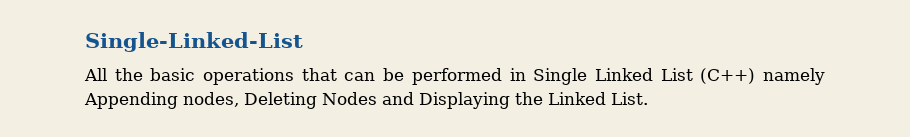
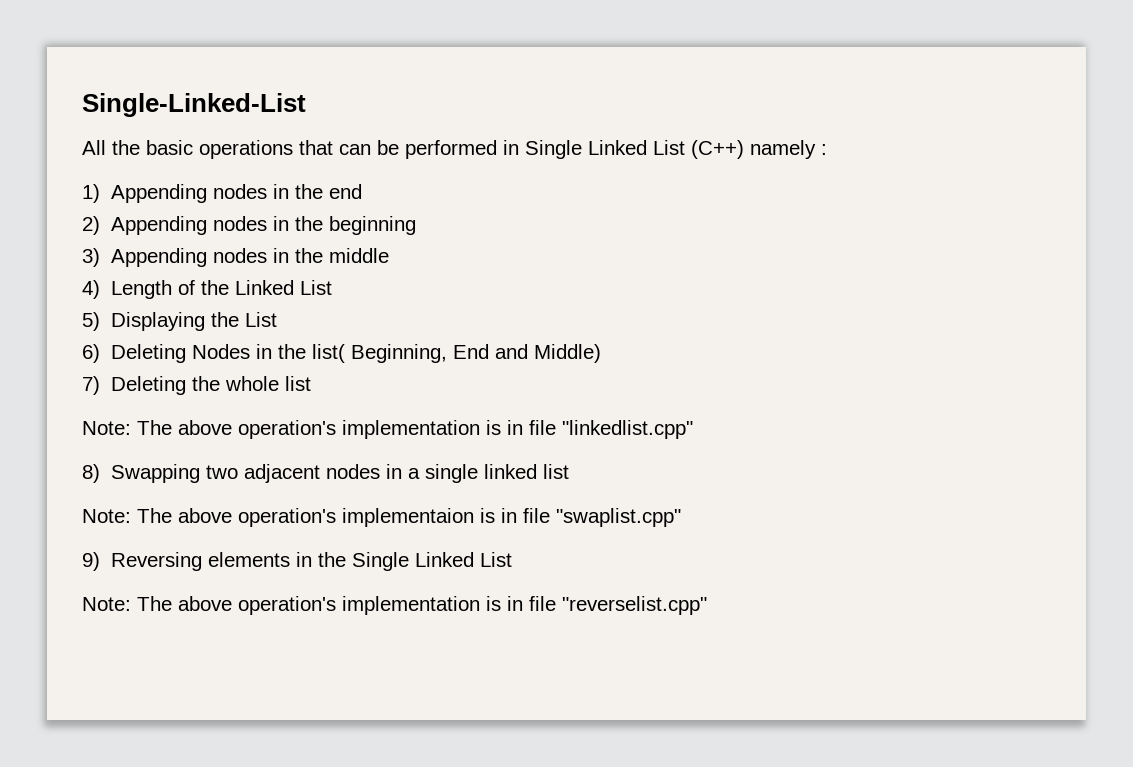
- All the basic operations that can be performed in Single Linked List (C++) namely Appending nodes, Deleting Nodes and Displaying the Linked List.
+ All the basic operations that can be performed in Single Linked List (C++) namely :
+ 1) Appending nodes in the end
+ 2) Appending nodes in the beginning
+ 3) Appending nodes in the middle
+ 4) Length of the Linked List
+ 5) Displaying the List
+ 6) Deleting Nodes in the list( Beginning, End and Middle)
+ 7) Deleting the whole list
+ Note: The above operation's implementation is in file "linkedlist.cpp"
+ 8) Swapping two adjacent nodes in a single linked list
+ Note: The above operation's implementaion is in file "swaplist.cpp"
+ 9) Reversing elements in the Single Linked List
+ Note: The above operation's implementation is in file "reverselist.cpp"

